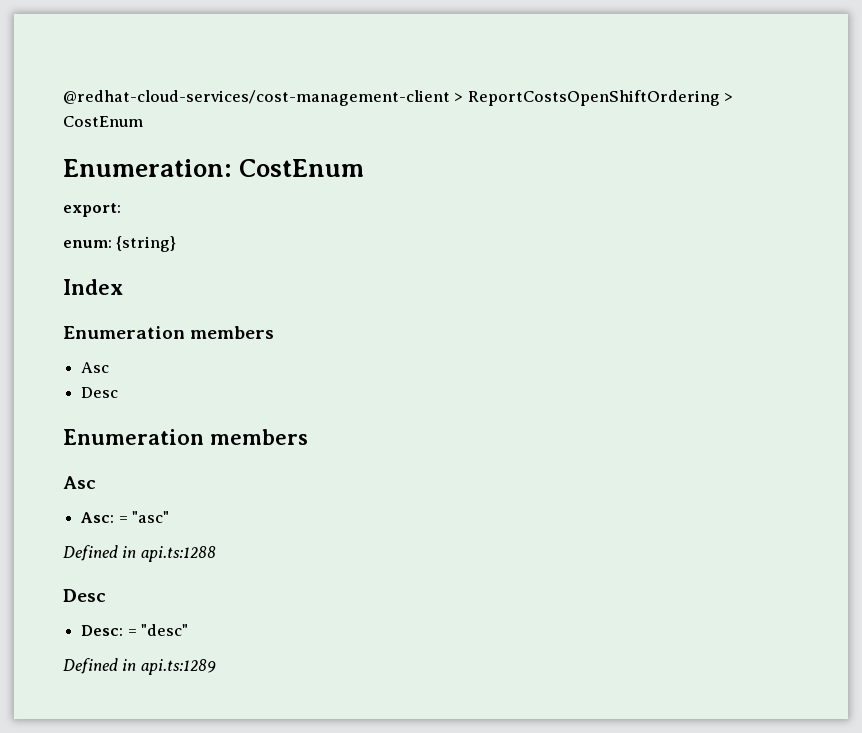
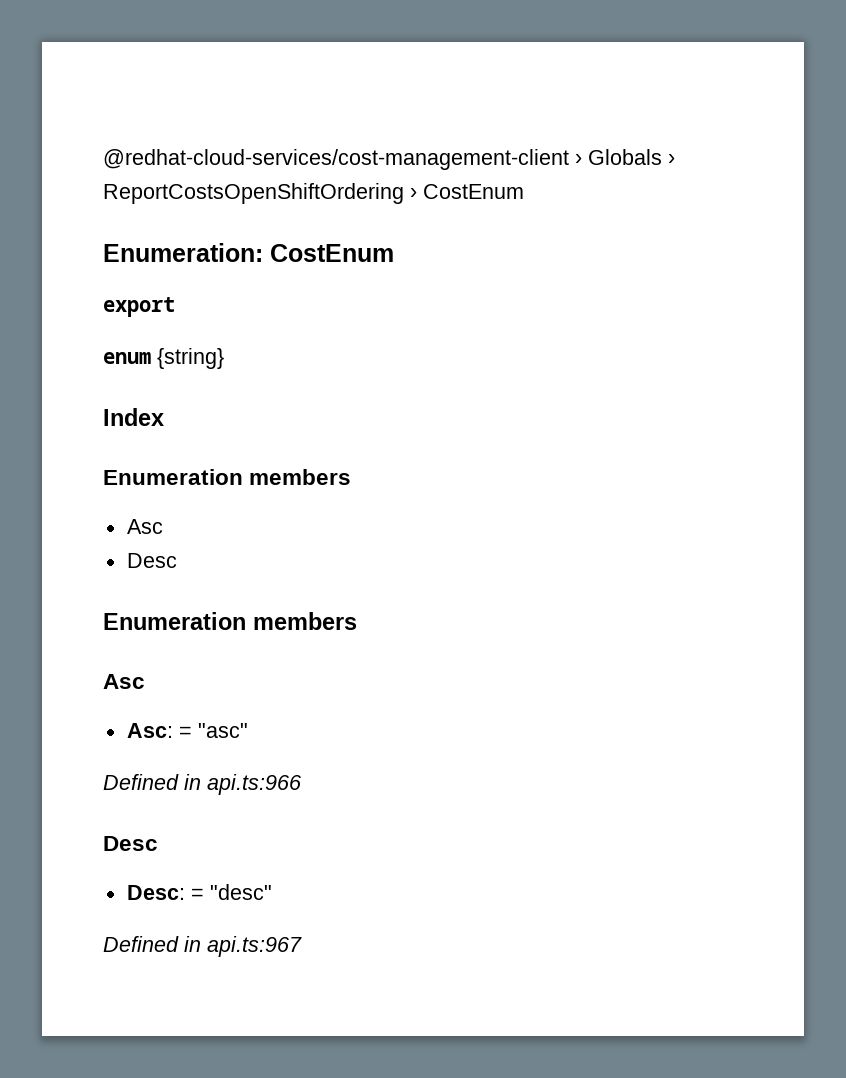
- @redhat-cloud-services/cost-management-client > ReportCostsOpenShiftOrdering > CostEnum
+ @redhat-cloud-services/cost-management-client › Globals › ReportCostsOpenShiftOrdering › CostEnum
- export:
- enum: {string}
+ export
+ enum {string}
- Defined in api.ts:1288
+ Defined in api.ts:966
- Defined in api.ts:1289
+ Defined in api.ts:967

